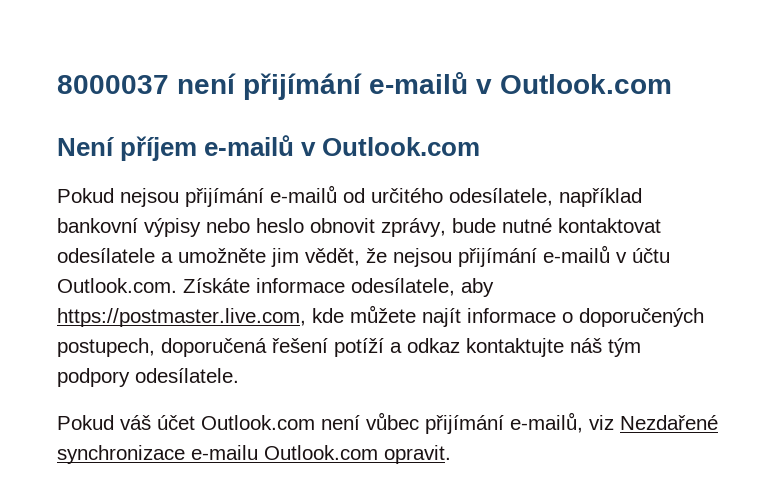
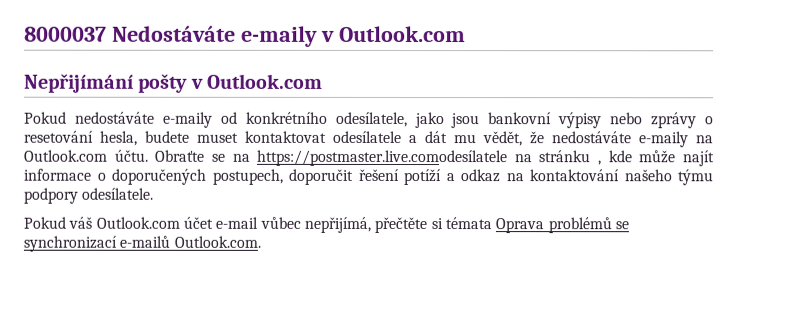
- 8000037 není přijímání e-mailů v Outlook.com
- Není příjem e-mailů v Outlook.com
+ 8000037 Nedostáváte e-maily v Outlook.com
+ Nepřijímání pošty v Outlook.com
- Pokud nejsou přijímání e-mailů od určitého odesílatele, například bankovní výpisy nebo heslo obnovit zprávy, bude nutné kontaktovat odesílatele a umožněte jim vědět, že nejsou přijímání e-mailů v účtu Outlook.com. Získáte informace odesílatele, aby https://postmaster.live.com, kde můžete najít informace o doporučených postupech, doporučená řešení potíží a odkaz kontaktujte náš tým podpory odesílatele.
+ Pokud nedostáváte e-maily od konkrétního odesílatele, jako jsou bankovní výpisy nebo zprávy o resetování hesla, budete muset kontaktovat odesílatele a dát mu vědět, že nedostáváte e-maily na Outlook.com účtu. Obraťte se na https://postmaster.live.comodesílatele na stránku , kde může najít informace o doporučených postupech, doporučit řešení potíží a odkaz na kontaktování našeho týmu podpory odesílatele.
- Pokud váš účet Outlook.com není vůbec přijímání e-mailů, viz Nezdařené synchronizace e-mailu Outlook.com opravit.
+ Pokud váš Outlook.com účet e-mail vůbec nepřijímá, přečtěte si témata Oprava problémů se synchronizací e-mailů Outlook.com.

